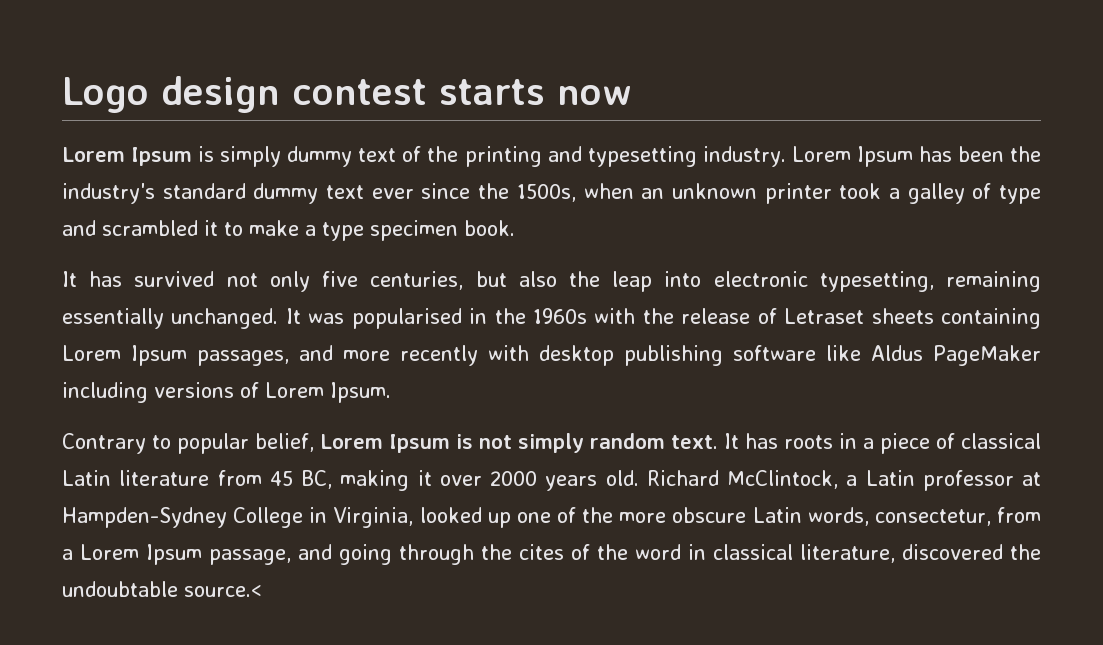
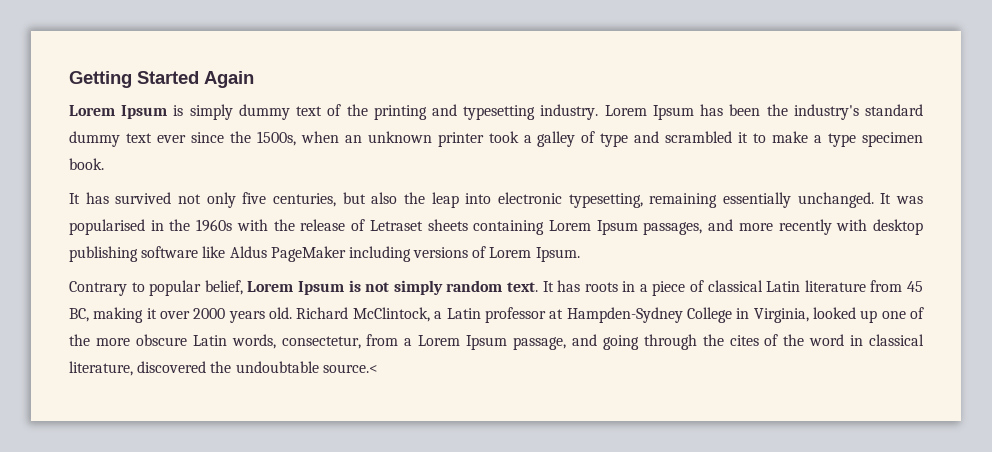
- Logo design contest starts now
+ Getting Started Again

